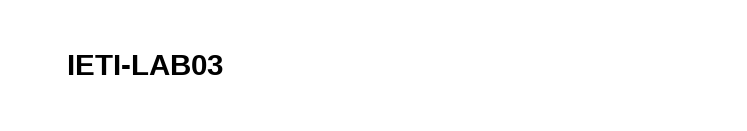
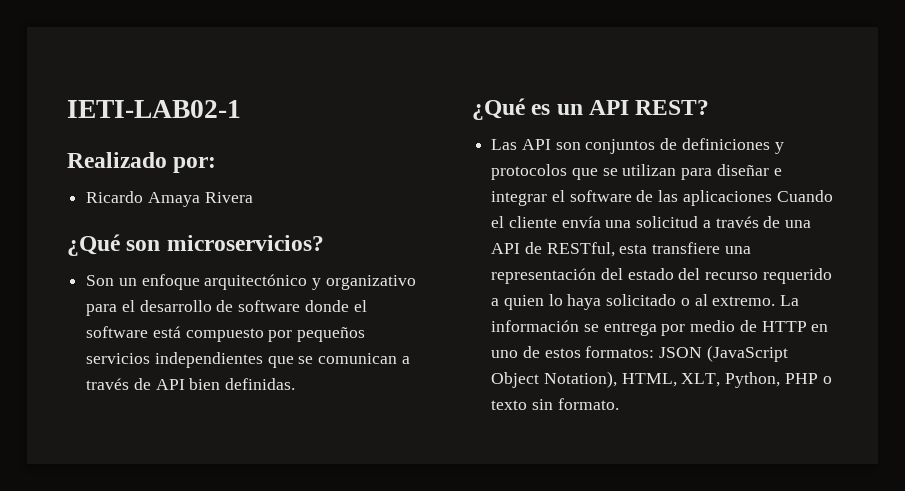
- IETI-LAB03
+ IETI-LAB02-1
+ Realizado por:
+ Ricardo Amaya Rivera
+ ¿Qué son microservicios?
+ Son un enfoque arquitectónico y organizativo para el desarrollo de software donde el software está compuesto por pequeños servicios independientes que se comunican a través de API bien definidas.
+ ¿Qué es un API REST?
+ Las API son conjuntos de definiciones y protocolos que se utilizan para diseñar e integrar el software de las aplicaciones Cuando el cliente envía una solicitud a través de una API de RESTful, esta transfiere una representación del estado del recurso requerido a quien lo haya solicitado o al extremo. La información se entrega por medio de HTTP en uno de estos formatos: JSON (JavaScript Object Notation), HTML, XLT, Python, PHP o texto sin formato.

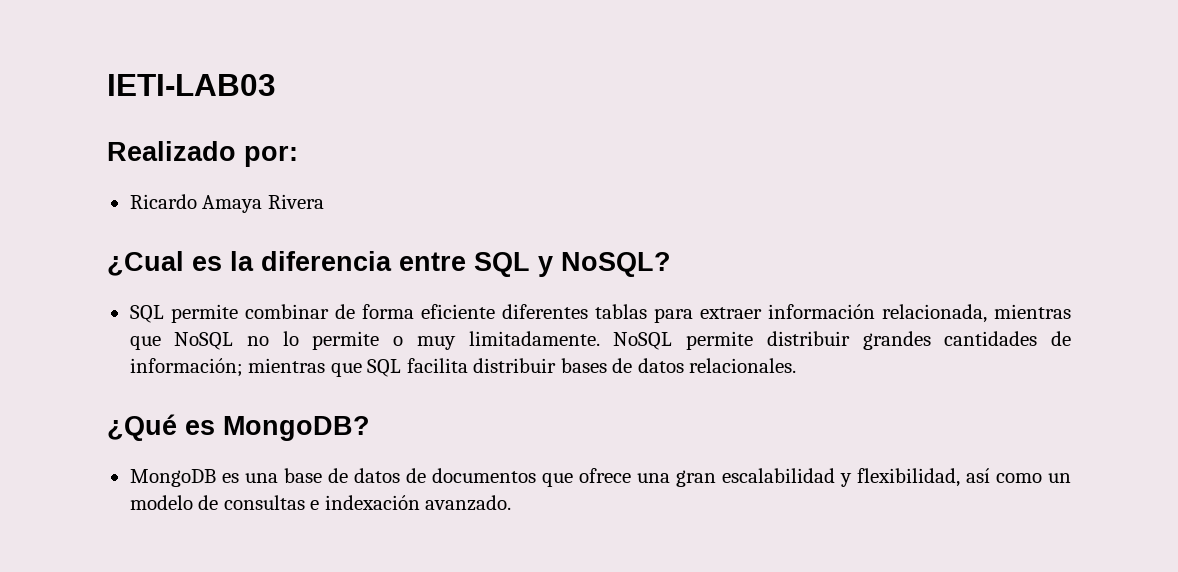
- IETI-LAB02-1
+ IETI-LAB03
- ¿Qué son microservicios?
- Son un enfoque arquitectónico y organizativo para el desarrollo de software donde el software está compuesto por pequeños servicios independientes que se comunican a través de API bien definidas.
- ¿Qué es un API REST?
- Las API son conjuntos de definiciones y protocolos que se utilizan para diseñar e integrar el software de las aplicaciones Cuando el cliente envía una solicitud a través de una API de RESTful, esta transfiere una representación del estado del recurso requerido a quien lo haya solicitado o al extremo. La información se entrega por medio de HTTP en uno de estos formatos: JSON (JavaScript Object Notation), HTML, XLT, Python, PHP o texto sin formato.
+ ¿Cual es la diferencia entre SQL y NoSQL?
+ SQL permite combinar de forma eficiente diferentes tablas para extraer información relacionada, mientras que NoSQL no lo permite o muy limitadamente. NoSQL permite distribuir grandes cantidades de información; mientras que SQL facilita distribuir bases de datos relacionales.
+ ¿Qué es MongoDB?
+ MongoDB es una base de datos de documentos que ofrece una gran escalabilidad y flexibilidad, así como un modelo de consultas e indexación avanzado.

